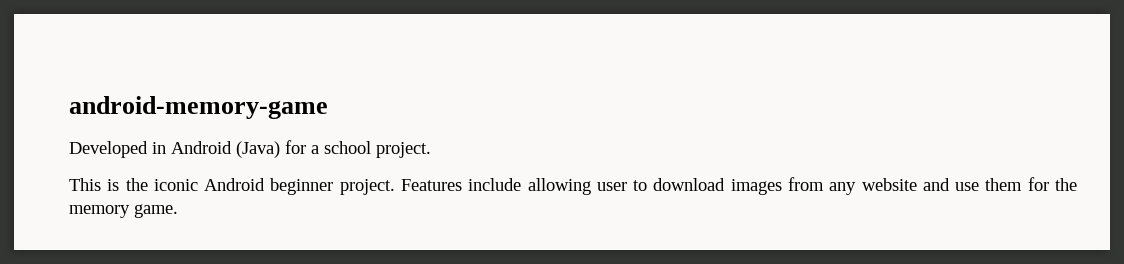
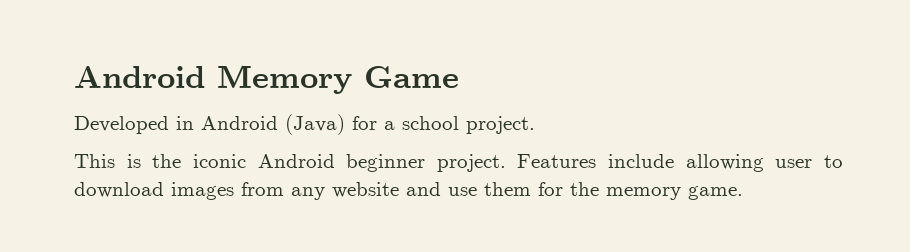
- android-memory-game
+ Android Memory Game

